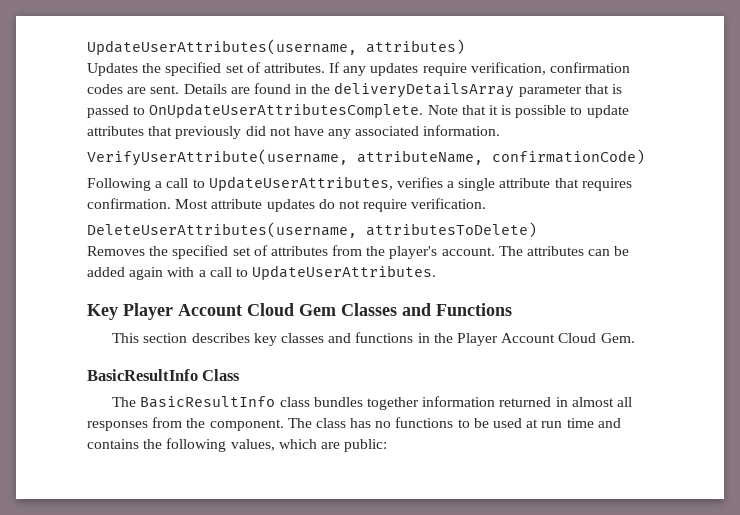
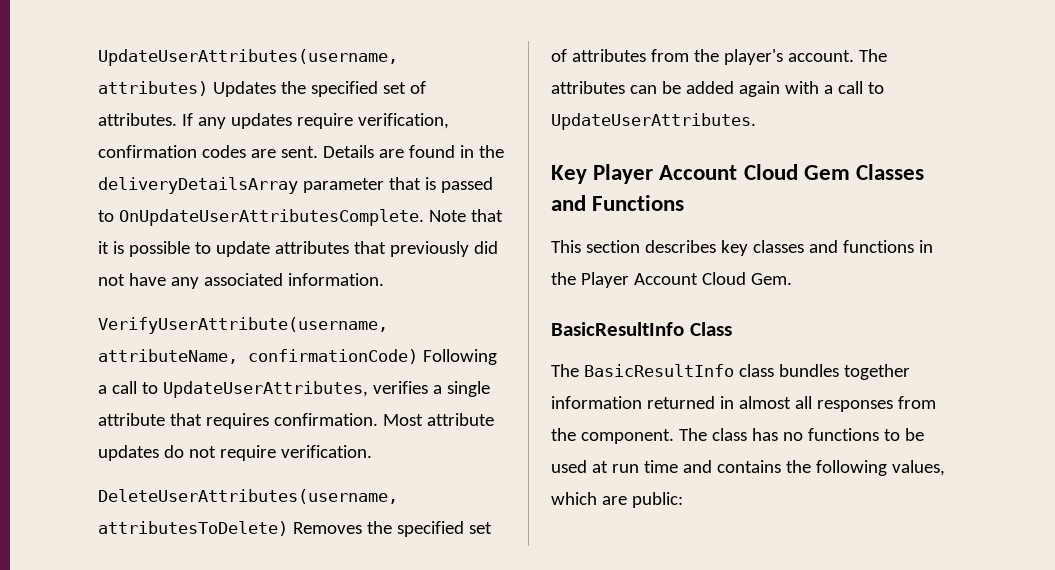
- UpdateUserAttributes(username, attributes)
- Updates the specified set of attributes.
+ UpdateUserAttributes(username, attributes) Updates the specified set of attributes.
- VerifyUserAttribute(username, attributeName, confirmationCode)
- Following a call to UpdateUserAttributes, verifies a single attribute that requires confirmation.
+ VerifyUserAttribute(username, attributeName, confirmationCode) Following a call to UpdateUserAttributes, verifies a single attribute that requires confirmation.
- DeleteUserAttributes(username, attributesToDelete)
- Removes the specified set of attributes from the player's account.
+ DeleteUserAttributes(username, attributesToDelete) Removes the specified set of attributes from the player's account.

